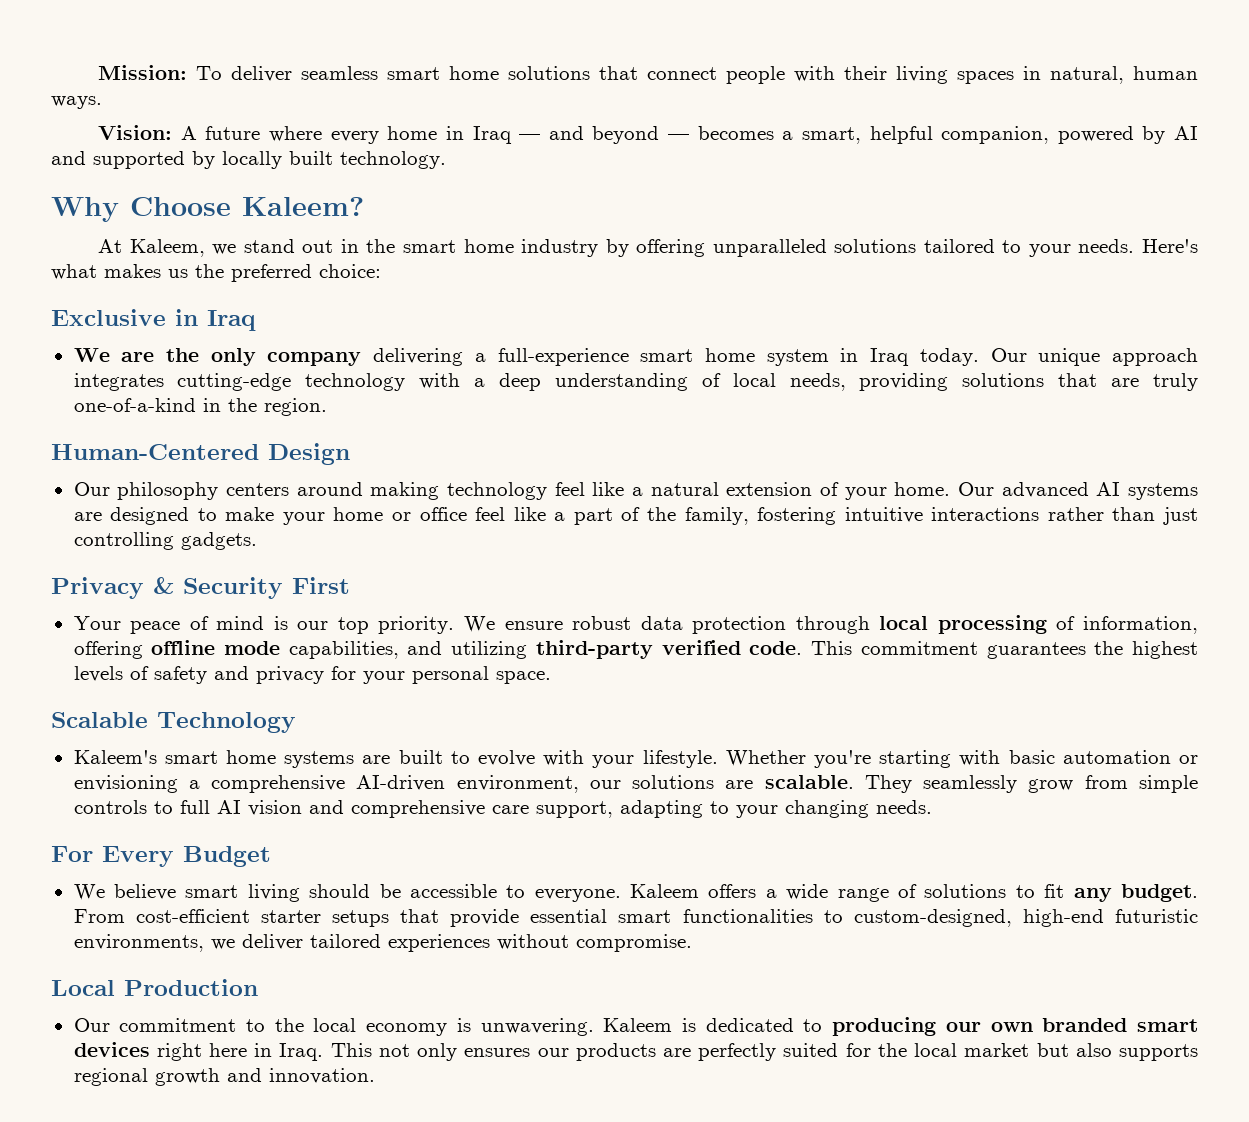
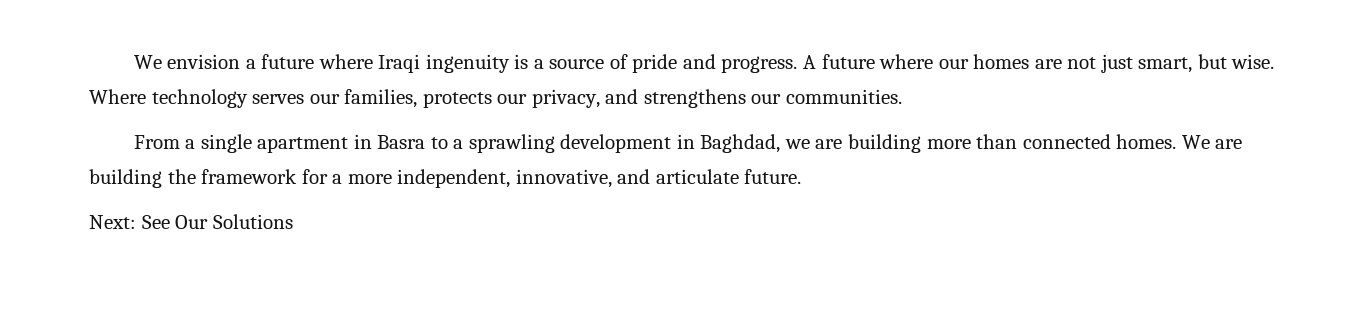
- Mission: To deliver seamless smart home solutions that connect people with their living spaces in natural, human ways.
- Vision: A future where every home in Iraq — and beyond — becomes a smart, helpful companion, powered by AI and supported by locally built technology.
- Why Choose Kaleem?
- At Kaleem, we stand out in the smart home industry by offering unparalleled solutions tailored to your needs. Here's what makes us the preferred choice:
- Exclusive in Iraq
- We are the only company delivering a full-experience smart home system in Iraq today. Our unique approach integrates cutting-edge technology with a deep understanding of local needs, providing solutions that are truly one-of-a-kind in the region.
- Human-Centered Design
- Our philosophy centers around making technology feel like a natural extension of your home. Our advanced AI systems are designed to make your home or office feel like a part of the family, fostering intuitive interactions rather than just controlling gadgets.
- Privacy & Security First
- Your peace of mind is our top priority. We ensure robust data protection through local processing of information, offering offline mode capabilities, and utilizing third-party verified code. This commitment guarantees the highest levels of safety and privacy for your personal space.
- Scalable Technology
- Kaleem's smart home systems are built to evolve with your lifestyle. Whether you're starting with basic automation or envisioning a comprehensive AI-driven environment, our solutions are scalable. They seamlessly grow from simple controls to full AI vision and comprehensive care support, adapting to your changing needs.
- For Every Budget
- We believe smart living should be accessible to everyone. Kaleem offers a wide range of solutions to fit any budget. From cost-efficient starter setups that provide essential smart functionalities to custom-designed, high-end futuristic environments, we deliver tailored experiences without compromise.
- Local Production
- Our commitment to the local economy is unwavering. Kaleem is dedicated to producing our own branded smart devices right here in Iraq. This not only ensures our products are perfectly suited for the local market but also supports regional growth and innovation.
+ We envision a future where Iraqi ingenuity is a source of pride and progress. A future where our homes are not just smart, but wise. Where technology serves our families, protects our privacy, and strengthens our communities.
+ From a single apartment in Basra to a sprawling development in Baghdad, we are building more than connected homes. We are building the framework for a more independent, innovative, and articulate future.
+ Next: See Our Solutions

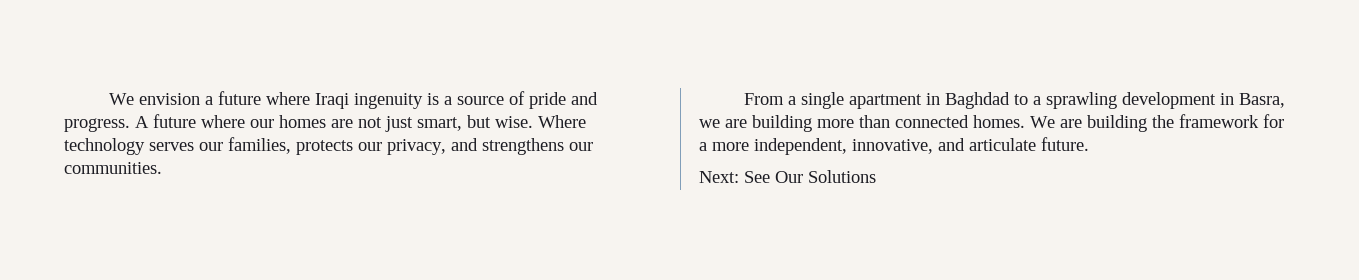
- From a single apartment in Basra to a sprawling development in Baghdad, we are building more than connected homes.
+ From a single apartment in Baghdad to a sprawling development in Basra, we are building more than connected homes.

